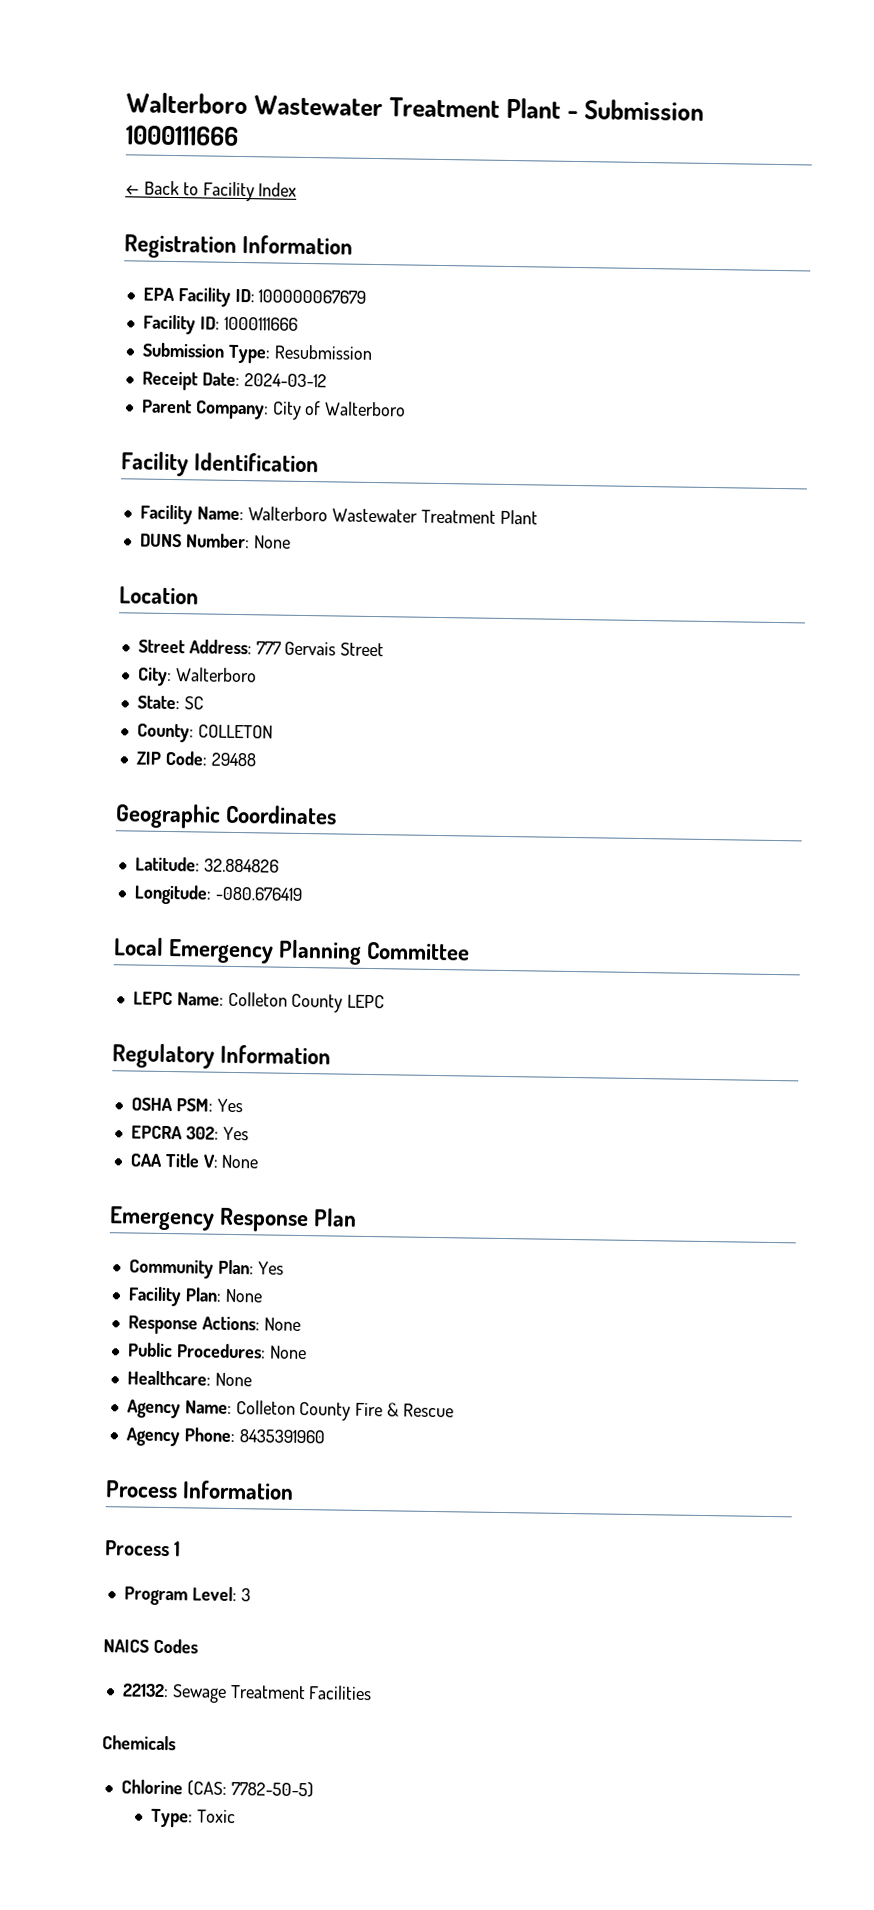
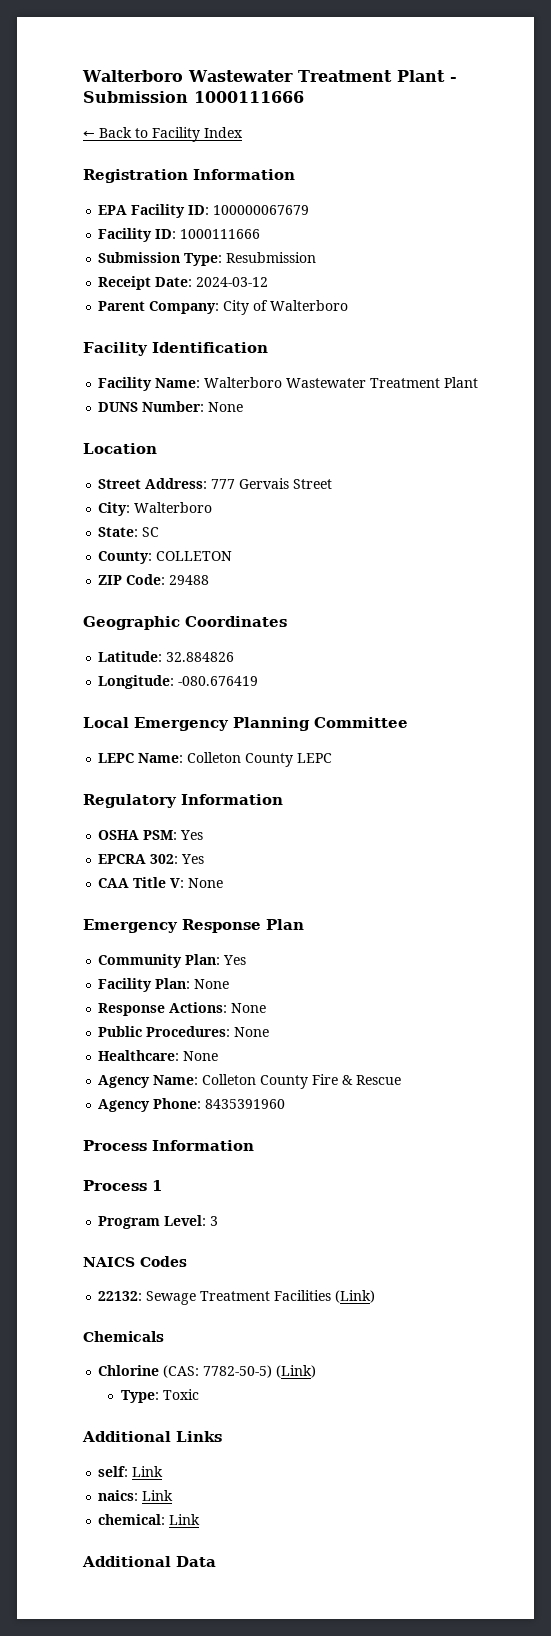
- 22132: Sewage Treatment Facilities
+ 22132: Sewage Treatment Facilities (Link)
- Chlorine (CAS: 7782-50-5)
+ Chlorine (CAS: 7782-50-5) (Link)
+ Additional Links
+ self: Link
+ naics: Link
+ chemical: Link
+ Additional Data

